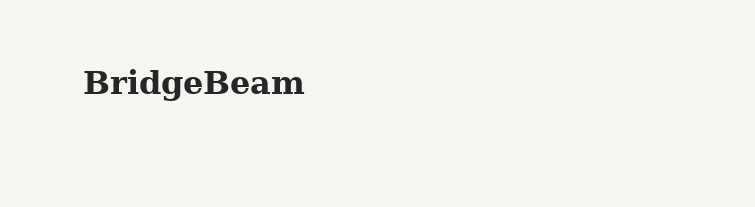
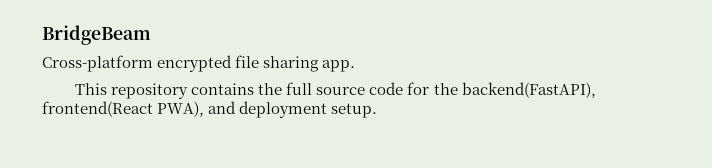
+ Cross-platform encrypted file sharing app.
+ This repository contains the full source code for the backend(FastAPI), frontend(React PWA), and deployment setup.

